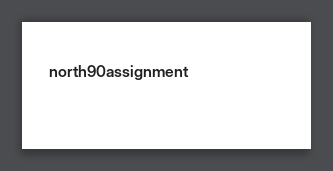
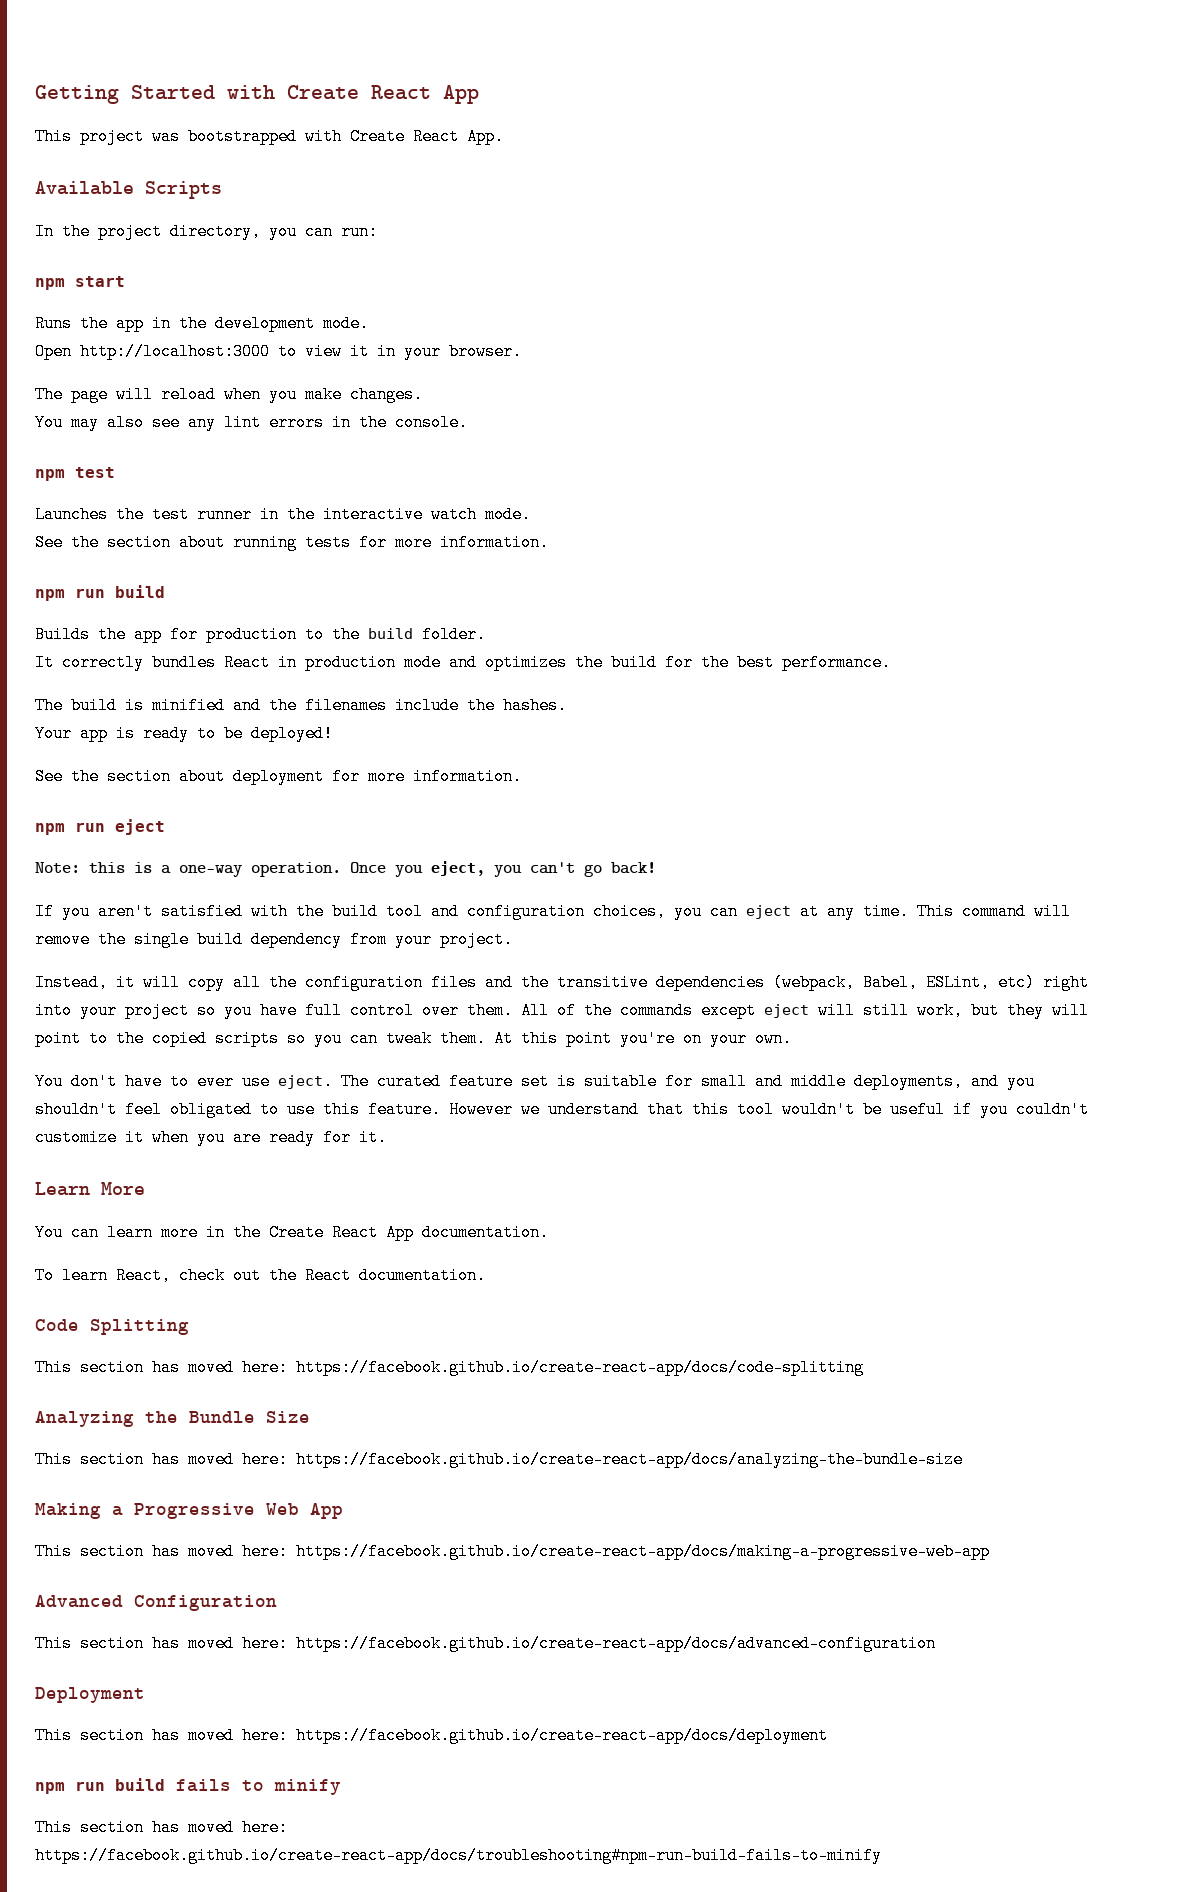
- north90assignment
+ Getting Started with Create React App
+ This project was bootstrapped with Create React App.
+ Available Scripts
+ In the project directory, you can run:
+ npm start
+ Runs the app in the development mode.
+ Open http://localhost:3000 to view it in your browser.
+ The page will reload when you make changes.
+ You may also see any lint errors in the console.
+ npm test
+ Launches the test runner in the interactive watch mode.
+ See the section about running tests for more information.
+ npm run build
+ Builds the app for production to the build folder.
+ It correctly bundles React in production mode and optimizes the build for the best performance.
+ The build is minified and the filenames include the hashes.
+ Your app is ready to be deployed!
+ See the section about deployment for more information.
+ npm run eject
+ Note: this is a one-way operation. Once you eject, you can't go back!
+ If you aren't satisfied with the build tool and configuration choices, you can eject at any time. This command will remove the single build dependency from your project.
+ Instead, it will copy all the configuration files and the transitive dependencies (webpack, Babel, ESLint, etc) right into your project so you have full control over them. All of the commands except eject will still work, but they will point to the copied scripts so you can tweak them. At this point you're on your own.
+ You don't have to ever use eject. The curated feature set is suitable for small and middle deployments, and you shouldn't feel obligated to use this feature. However we understand that this tool wouldn't be useful if you couldn't customize it when you are ready for it.
+ Learn More
+ You can learn more in the Create React App documentation.
+ To learn React, check out the React documentation.
+ Code Splitting
+ This section has moved here: https://facebook.github.io/create-react-app/docs/code-splitting
+ Analyzing the Bundle Size
+ This section has moved here: https://facebook.github.io/create-react-app/docs/analyzing-the-bundle-size
+ Making a Progressive Web App
+ This section has moved here: https://facebook.github.io/create-react-app/docs/making-a-progressive-web-app
+ Advanced Configuration
+ This section has moved here: https://facebook.github.io/create-react-app/docs/advanced-configuration
+ Deployment
+ This section has moved here: https://facebook.github.io/create-react-app/docs/deployment
+ npm run build fails to minify
+ This section has moved here: https://facebook.github.io/create-react-app/docs/troubleshooting#npm-run-build-fails-to-minify

